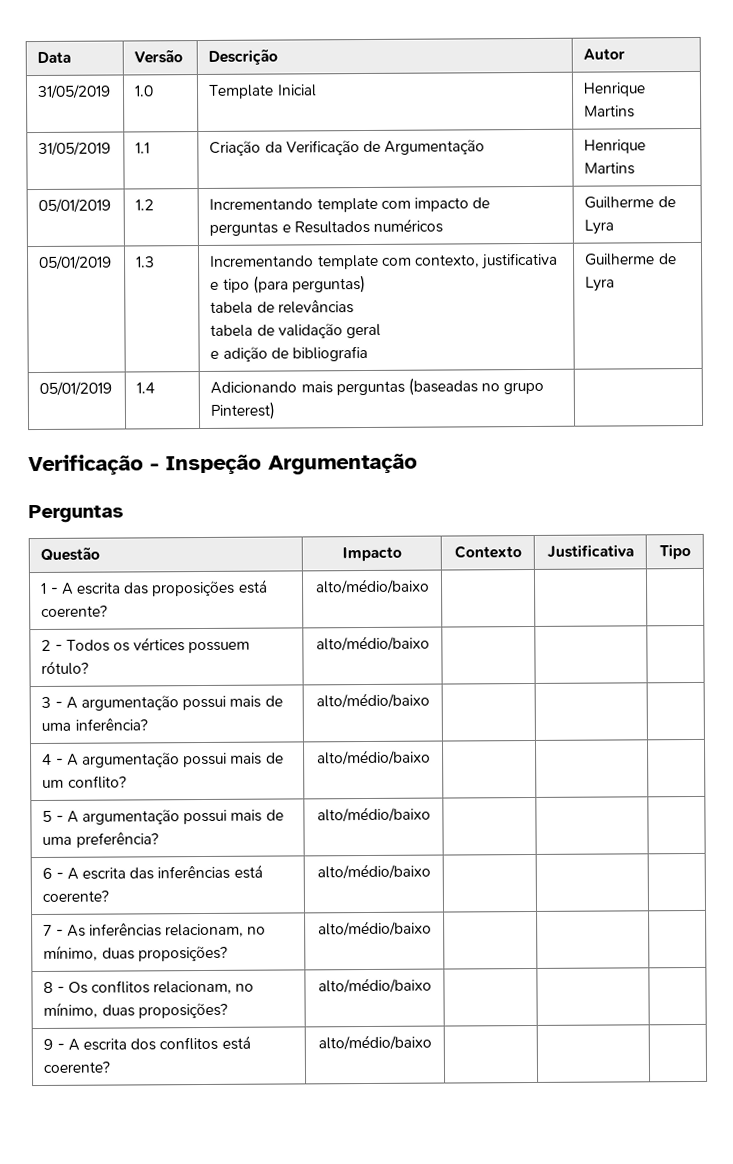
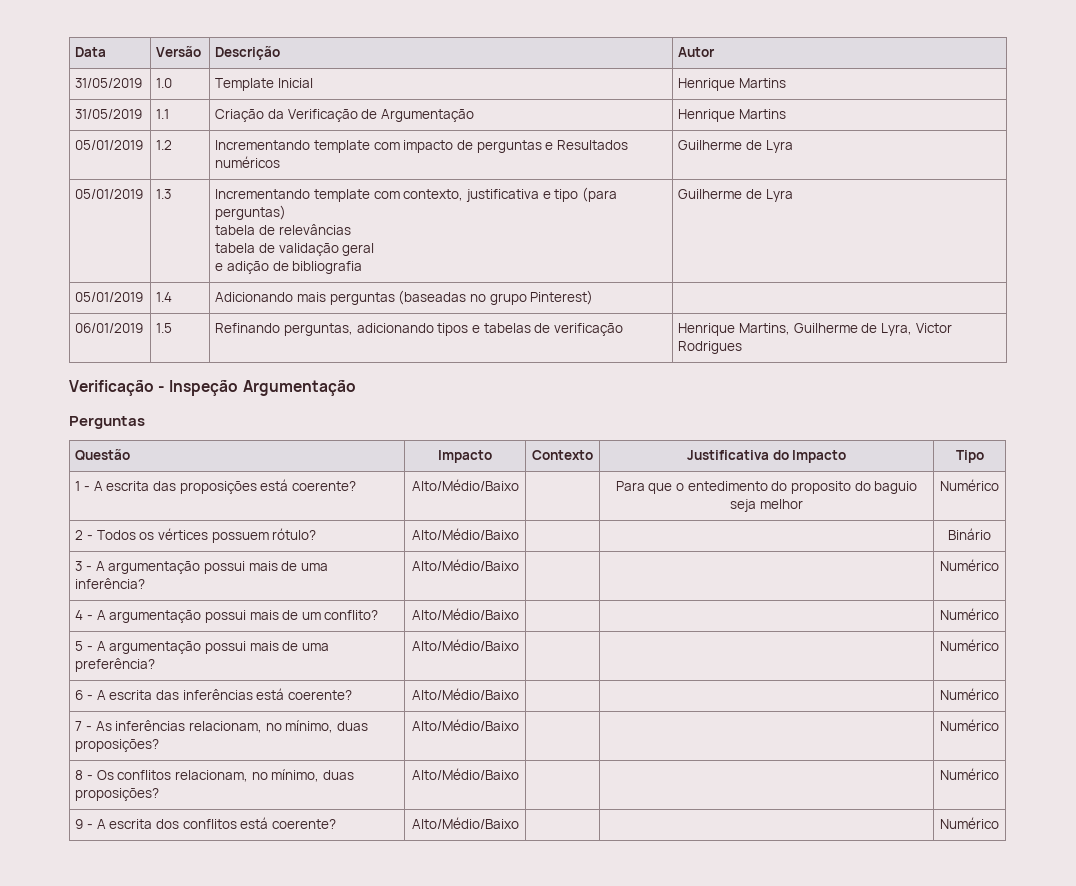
+ 06/01/2019 | 1.5 | Refinando perguntas, adicionando tipos e tabelas de verificação | Henrique Martins, Guilherme de Lyra, Victor Rodrigues
- Questão | Impacto | Contexto | Justificativa | Tipo
+ Questão | Impacto | Contexto | Justificativa do Impacto | Tipo
- 1 - A escrita das proposições está coerente? | alto/médio/baixo | | |
+ 1 - A escrita das proposições está coerente? | Alto/Médio/Baixo | | Para que o entedimento do proposito do baguio seja melhor | Numérico
- 2 - Todos os vértices possuem rótulo? | alto/médio/baixo | | |
+ 2 - Todos os vértices possuem rótulo? | Alto/Médio/Baixo | | | Binário
- 3 - A argumentação possui mais de uma inferência? | alto/médio/baixo | | |
+ 3 - A argumentação possui mais de uma inferência? | Alto/Médio/Baixo | | | Numérico
- 4 - A argumentação possui mais de um conflito? | alto/médio/baixo | | |
+ 4 - A argumentação possui mais de um conflito? | Alto/Médio/Baixo | | | Numérico
- 5 - A argumentação possui mais de uma preferência? | alto/médio/baixo | | |
+ 5 - A argumentação possui mais de uma preferência? | Alto/Médio/Baixo | | | Numérico
- 6 - A escrita das inferências está coerente? | alto/médio/baixo | | |
+ 6 - A escrita das inferências está coerente? | Alto/Médio/Baixo | | | Numérico
- 7 - As inferências relacionam, no mínimo, duas proposições? | alto/médio/baixo | | |
+ 7 - As inferências relacionam, no mínimo, duas proposições? | Alto/Médio/Baixo | | | Numérico
- 8 - Os conflitos relacionam, no mínimo, duas proposições? | alto/médio/baixo | | |
+ 8 - Os conflitos relacionam, no mínimo, duas proposições? | Alto/Médio/Baixo | | | Numérico
- 9 - A escrita dos conflitos está coerente? | alto/médio/baixo | | |
+ 9 - A escrita dos conflitos está coerente? | Alto/Médio/Baixo | | | Numérico

